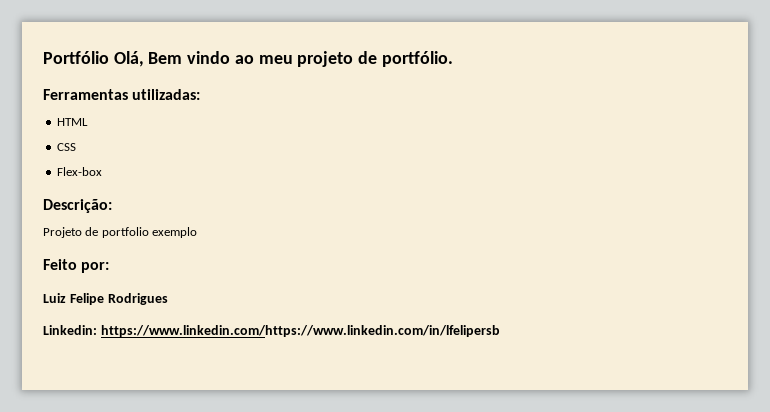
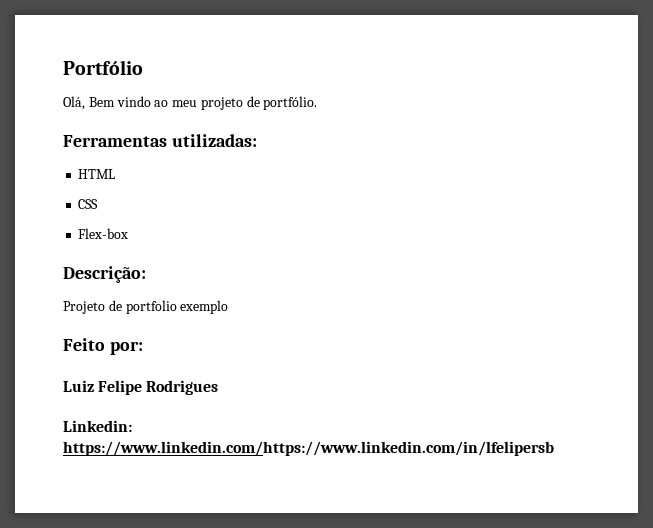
- Portfólio Olá, Bem vindo ao meu projeto de portfólio.
+ Portfólio
+ Olá, Bem vindo ao meu projeto de portfólio.

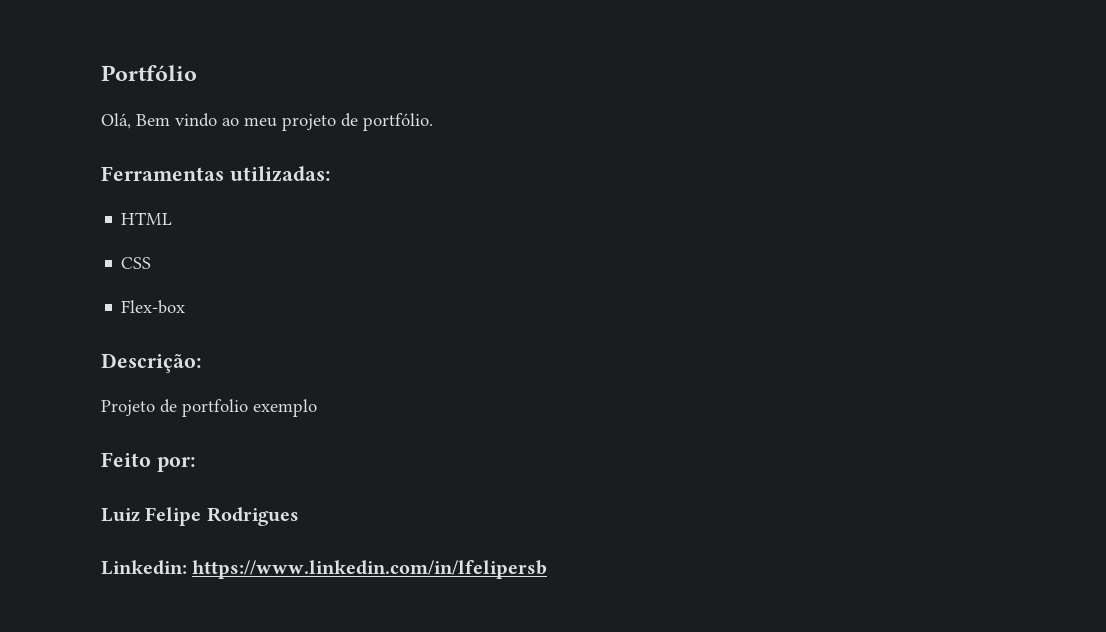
- Linkedin: https://www.linkedin.com/https://www.linkedin.com/in/lfelipersb
+ Linkedin: https://www.linkedin.com/in/lfelipersb

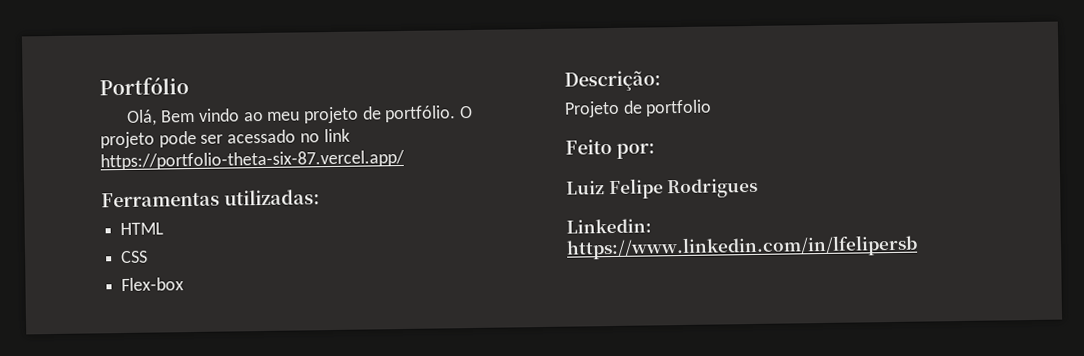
+ O projeto pode ser acessado no link https://portfolio-theta-six-87.vercel.app/
- Projeto de portfolio exemplo
+ Projeto de portfolio

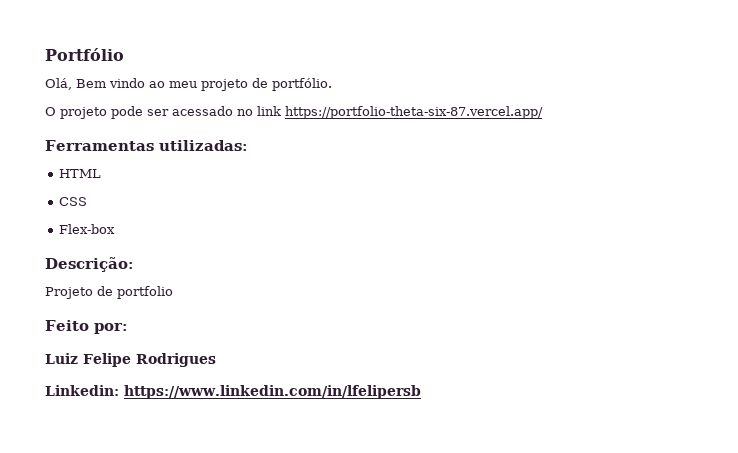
- Olá, Bem vindo ao meu projeto de portfólio. O projeto pode ser acessado no link https://portfolio-theta-six-87.vercel.app/
+ Olá, Bem vindo ao meu projeto de portfólio.
+ O projeto pode ser acessado no link https://portfolio-theta-six-87.vercel.app/

